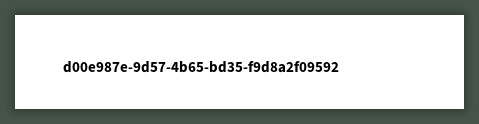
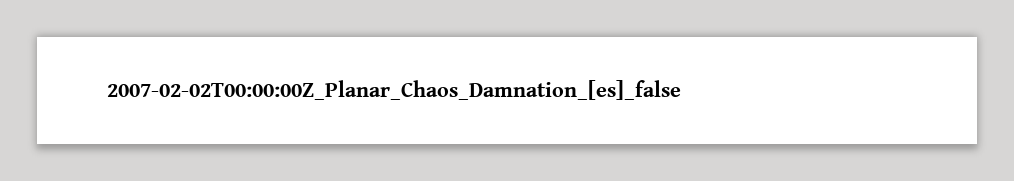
- d00e987e-9d57-4b65-bd35-f9d8a2f09592
+ 2007-02-02T00:00:00Z_Planar_Chaos_Damnation_[es]_false

